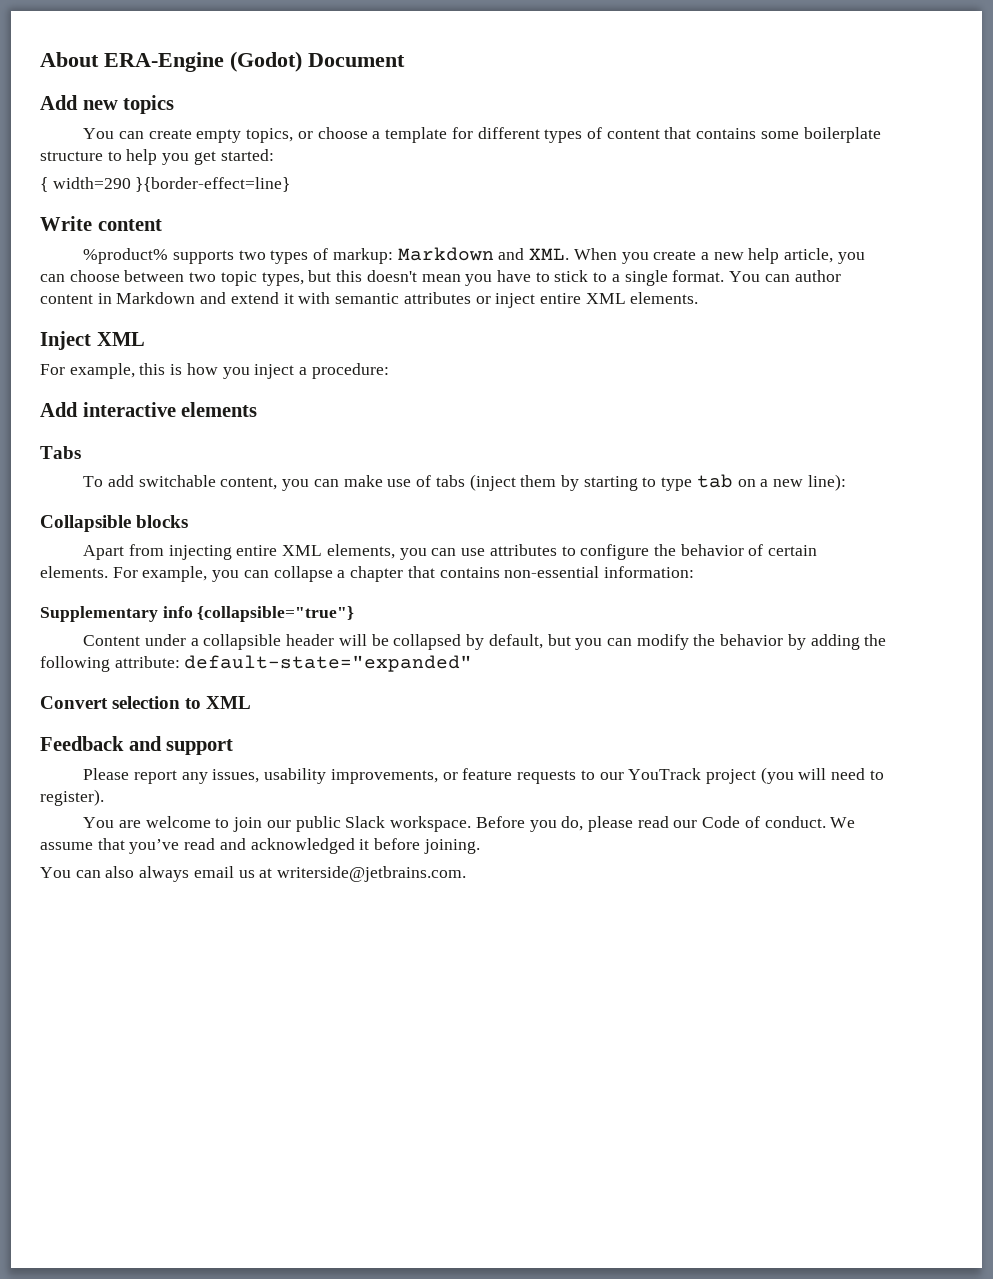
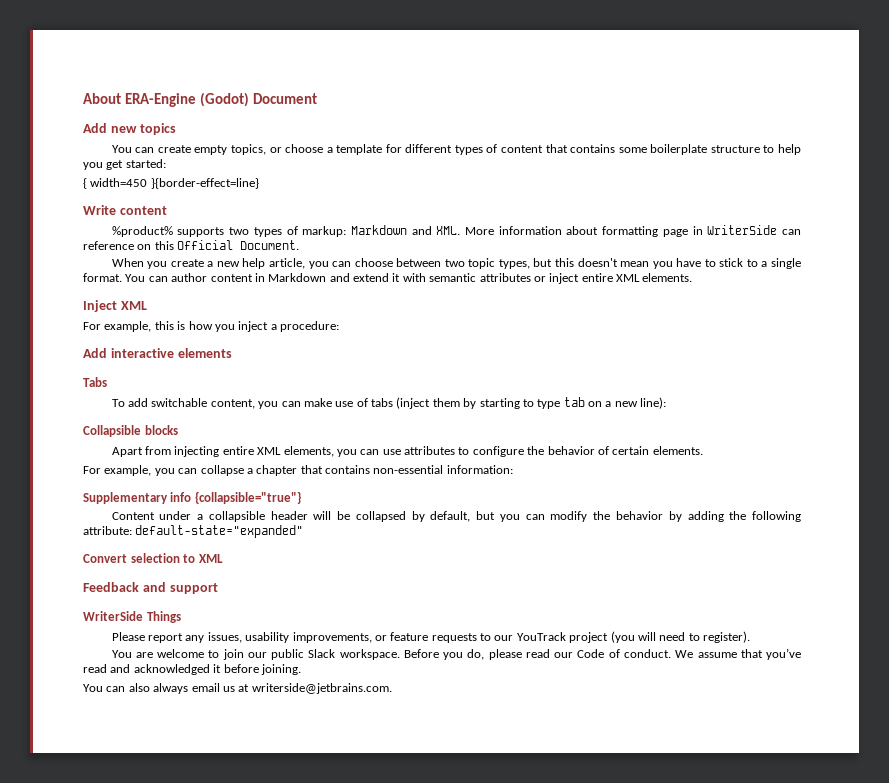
- { width=290 }{border-effect=line}
+ { width=450 }{border-effect=line}
- %product% supports two types of markup: Markdown and XML. When you create a new help article, you can choose between two topic types, but this doesn't mean you have to stick to a single format.
+ %product% supports two types of markup: Markdown and XML. More information about formatting page in WriterSide can reference on this Official Document.
+ When you create a new help article, you can choose between two topic types, but this doesn't mean you have to stick to a single format.
- Apart from injecting entire XML elements, you can use attributes to configure the behavior of certain elements. For example, you can collapse a chapter that contains non-essential information:
+ Apart from injecting entire XML elements, you can use attributes to configure the behavior of certain elements.
+ For example, you can collapse a chapter that contains non-essential information:
+ WriterSide Things

